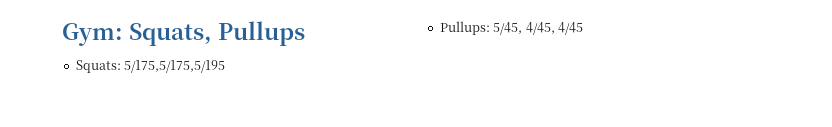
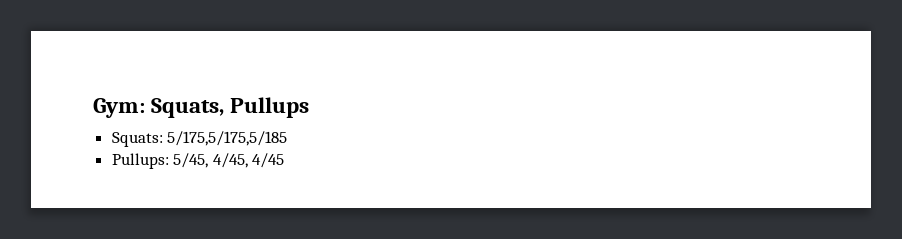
- Squats: 5/175,5/175,5/195
+ Squats: 5/175,5/175,5/185

